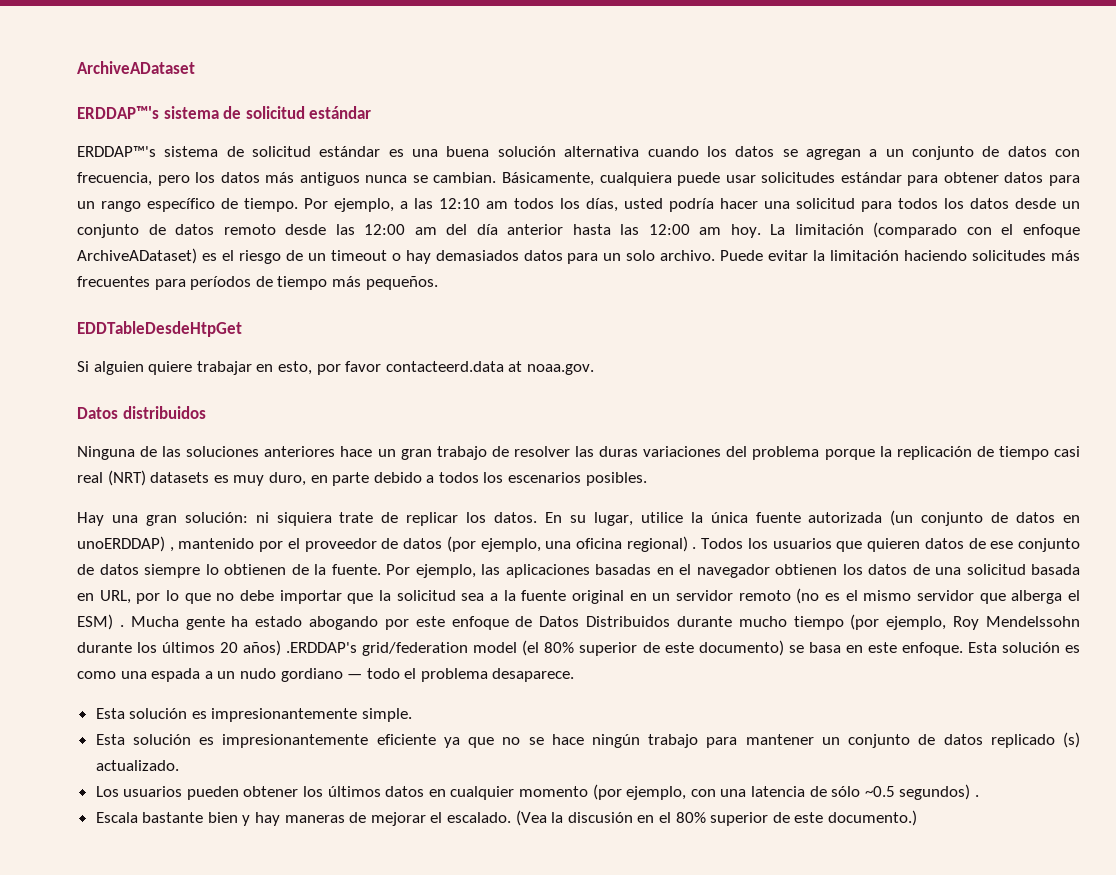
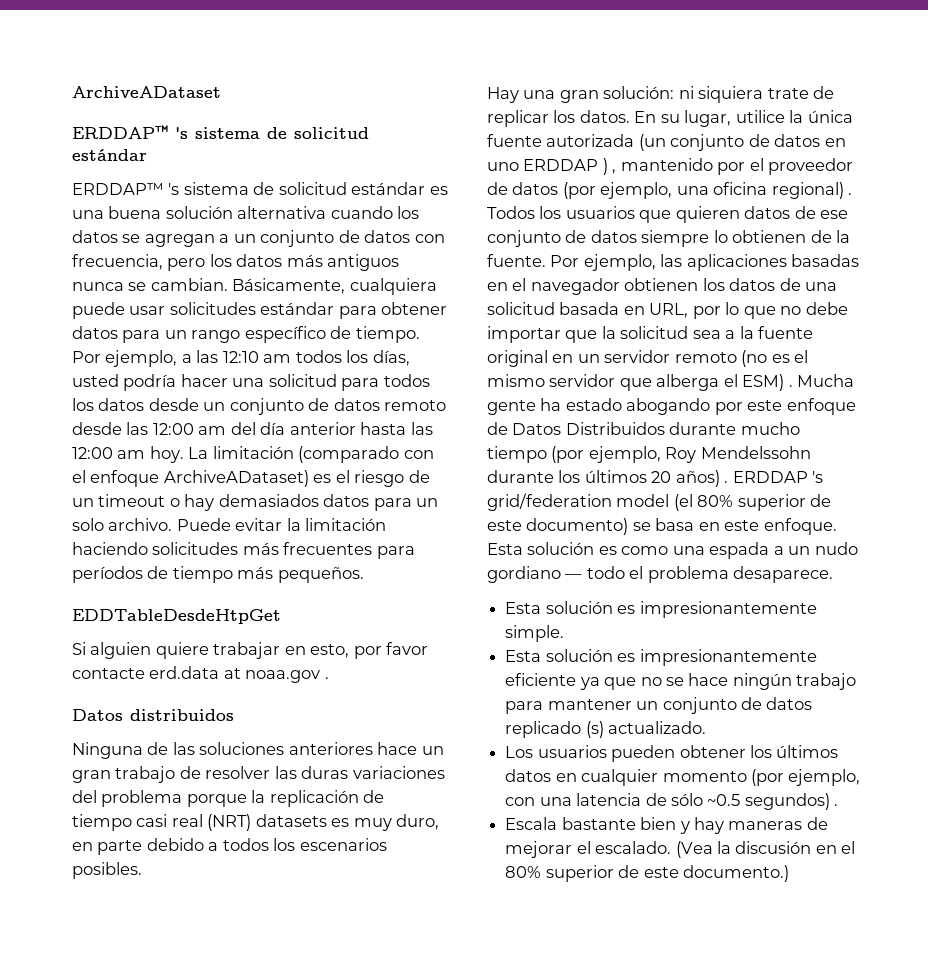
  ArchiveADataset
- ERDDAP™'s sistema de solicitud estándar
+ ERDDAP™ 's sistema de solicitud estándar
- ERDDAP™'s sistema de solicitud estándar es una buena solución alternativa cuando los datos se agregan a un conjunto de datos con frecuencia, pero los datos más antiguos nunca se cambian.
+ ERDDAP™ 's sistema de solicitud estándar es una buena solución alternativa cuando los datos se agregan a un conjunto de datos con frecuencia, pero los datos más antiguos nunca se cambian.
- Si alguien quiere trabajar en esto, por favor contacteerd.data at noaa.gov.
+ Si alguien quiere trabajar en esto, por favor contacte erd.data at noaa.gov .
- En su lugar, utilice la única fuente autorizada (un conjunto de datos en unoERDDAP) , mantenido por el proveedor de datos (por ejemplo, una oficina regional) .
+ En su lugar, utilice la única fuente autorizada (un conjunto de datos en uno ERDDAP ) , mantenido por el proveedor de datos (por ejemplo, una oficina regional) .
- Mucha gente ha estado abogando por este enfoque de Datos Distribuidos durante mucho tiempo (por ejemplo, Roy Mendelssohn durante los últimos 20 años) .ERDDAP's grid/federation model (el 80% superior de este documento) se basa en este enfoque.
+ Mucha gente ha estado abogando por este enfoque de Datos Distribuidos durante mucho tiempo (por ejemplo, Roy Mendelssohn durante los últimos 20 años) . ERDDAP 's grid/federation model (el 80% superior de este documento) se basa en este enfoque.

